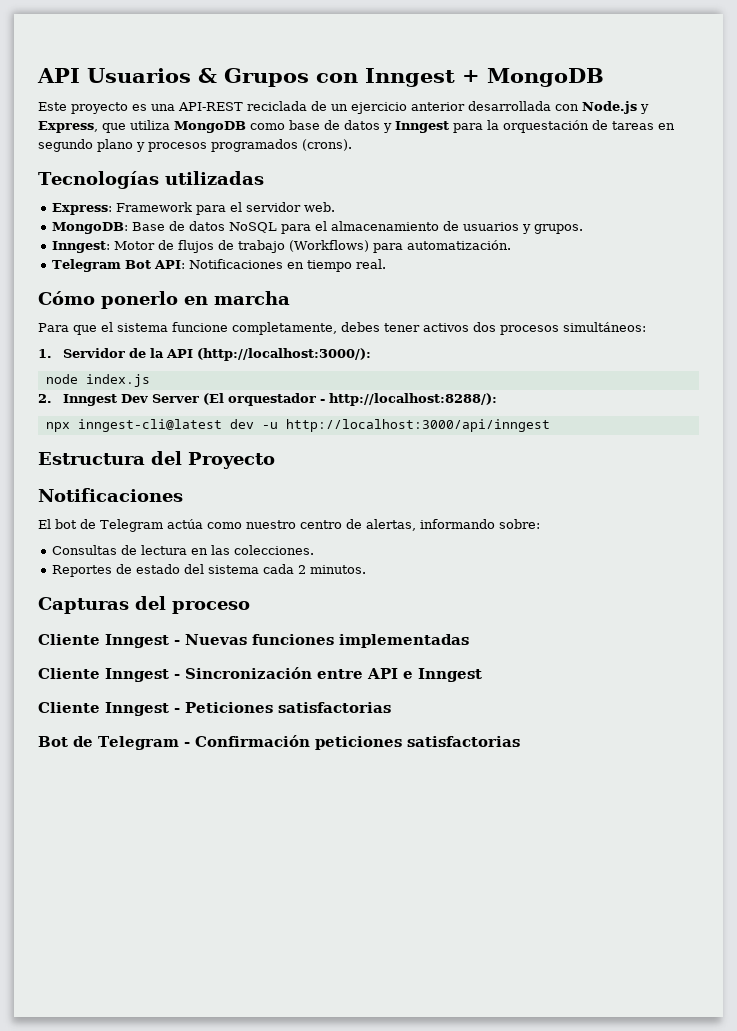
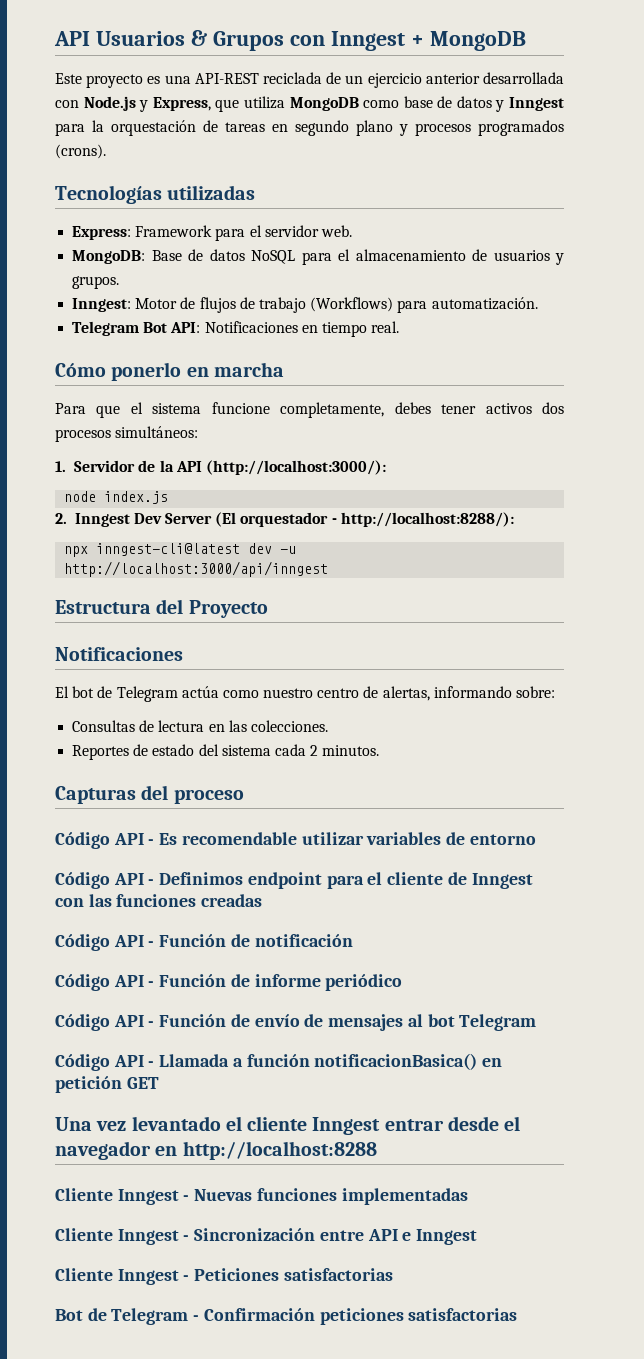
+ Código API - Es recomendable utilizar variables de entorno
+ Código API - Definimos endpoint para el cliente de Inngest con las funciones creadas
+ Código API - Función de notificación
+ Código API - Función de informe periódico
+ Código API - Función de envío de mensajes al bot Telegram
+ Código API - Llamada a función notificacionBasica() en petición GET
+ Una vez levantado el cliente Inngest entrar desde el navegador en http://localhost:8288

